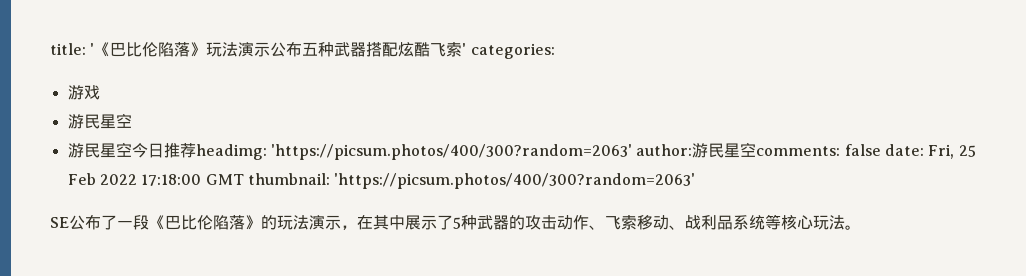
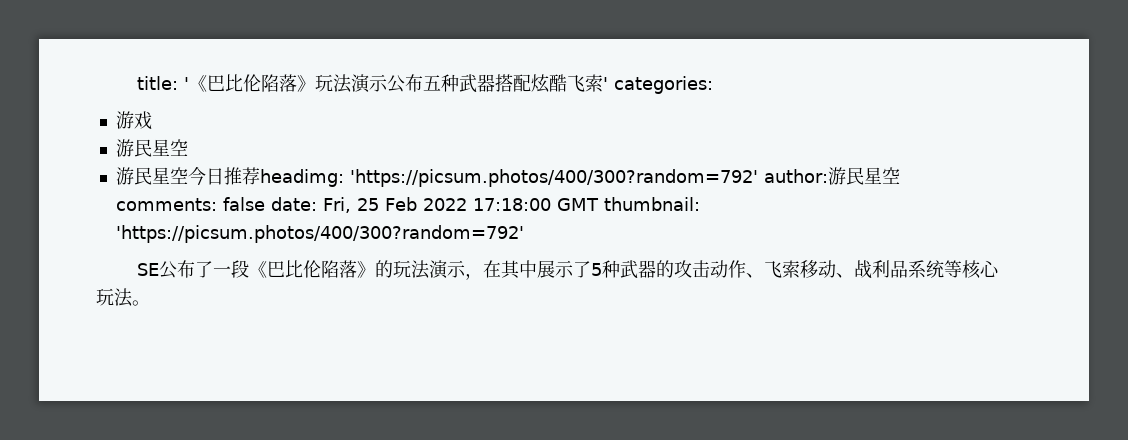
- 游民星空今日推荐headimg: 'https://picsum.photos/400/300?random=2063' author:游民星空comments: false date: Fri, 25 Feb 2022 17:18:00 GMT thumbnail: 'https://picsum.photos/400/300?random=2063'
+ 游民星空今日推荐headimg: 'https://picsum.photos/400/300?random=792' author:游民星空comments: false date: Fri, 25 Feb 2022 17:18:00 GMT thumbnail: 'https://picsum.photos/400/300?random=792'

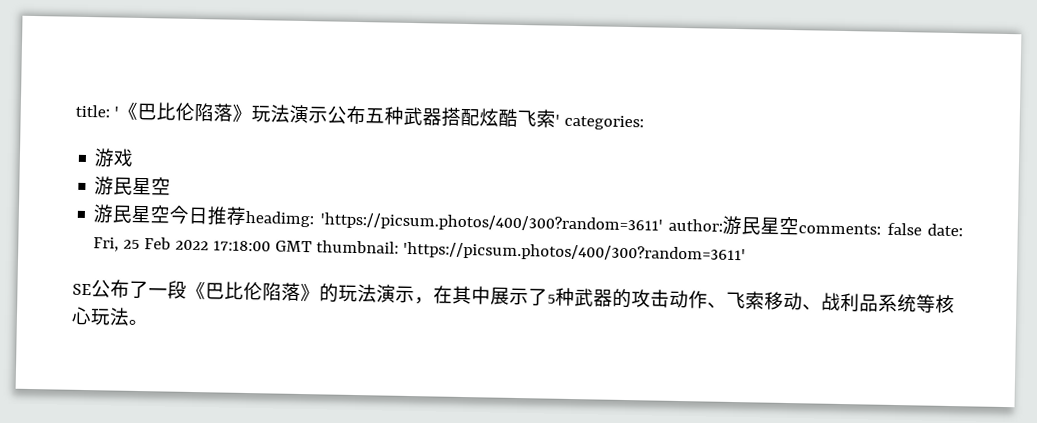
- 游民星空今日推荐headimg: 'https://picsum.photos/400/300?random=792' author:游民星空comments: false date: Fri, 25 Feb 2022 17:18:00 GMT thumbnail: 'https://picsum.photos/400/300?random=792'
+ 游民星空今日推荐headimg: 'https://picsum.photos/400/300?random=3611' author:游民星空comments: false date: Fri, 25 Feb 2022 17:18:00 GMT thumbnail: 'https://picsum.photos/400/300?random=3611'

